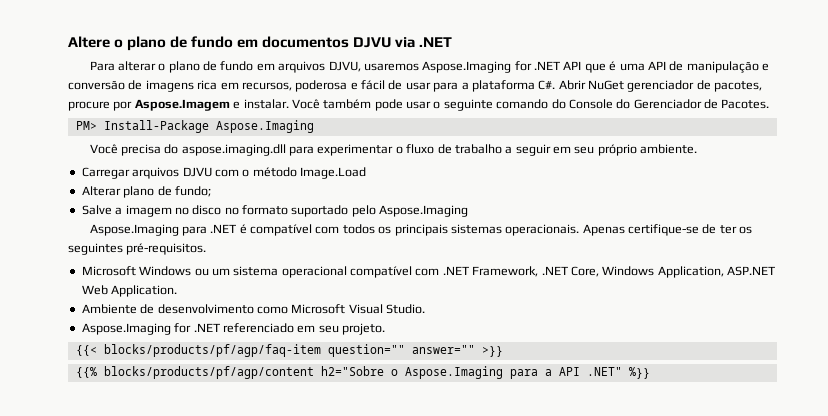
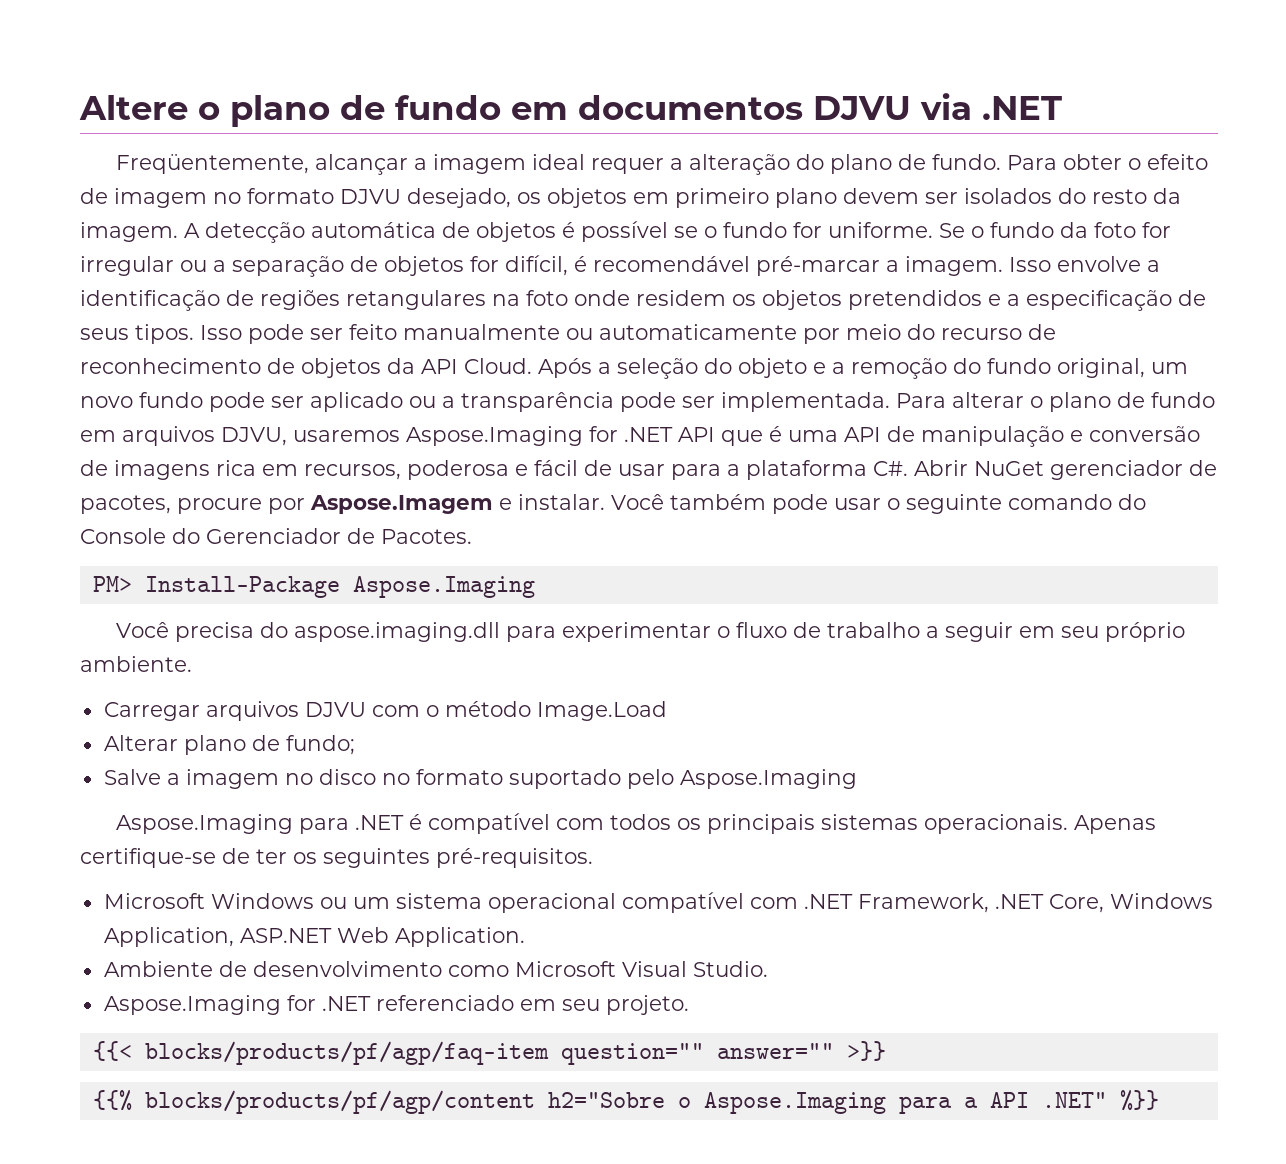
+ Freqüentemente, alcançar a imagem ideal requer a alteração do plano de fundo. Para obter o efeito de imagem no formato DJVU desejado, os objetos em primeiro plano devem ser isolados do resto da imagem. A detecção automática de objetos é possível se o fundo for uniforme. Se o fundo da foto for irregular ou a separação de objetos for difícil, é recomendável pré-marcar a imagem. Isso envolve a identificação de regiões retangulares na foto onde residem os objetos pretendidos e a especificação de seus tipos. Isso pode ser feito manualmente ou automaticamente por meio do recurso de reconhecimento de objetos da API Cloud. Após a seleção do objeto e a remoção do fundo original, um novo fundo pode ser aplicado ou a transparência pode ser implementada.

